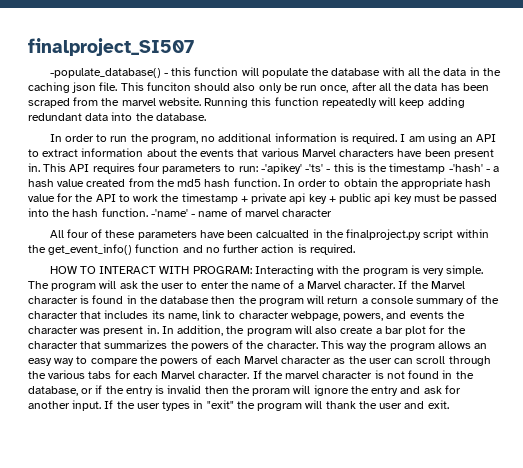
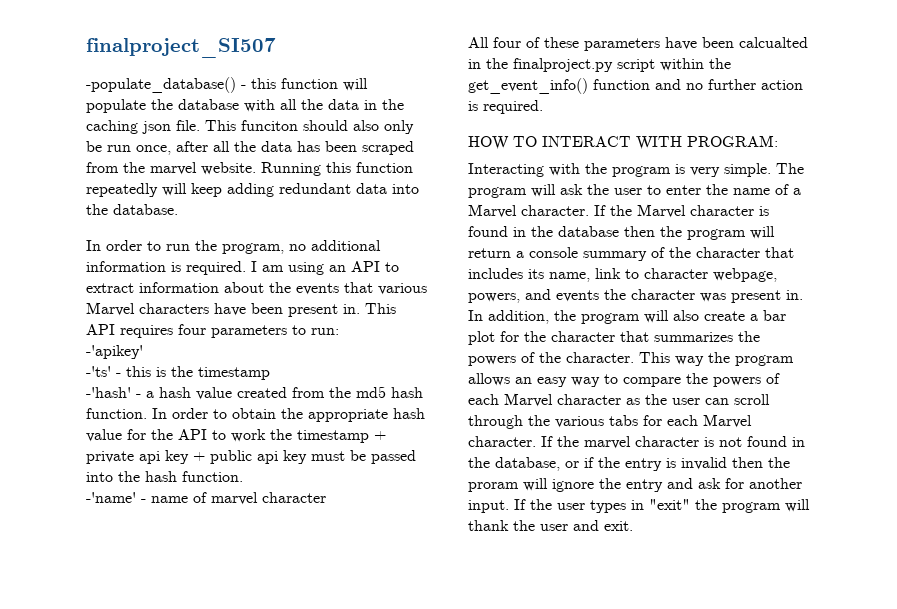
- This API requires four parameters to run: -'apikey' -'ts' - this is the timestamp -'hash' - a hash value created from the md5 hash function.
+ This API requires four parameters to run:
+ -'apikey'
+ -'ts' - this is the timestamp
+ -'hash' - a hash value created from the md5 hash function.
- In order to obtain the appropriate hash value for the API to work the timestamp + private api key + public api key must be passed into the hash function. -'name' - name of marvel character
+ In order to obtain the appropriate hash value for the API to work the timestamp + private api key + public api key must be passed into the hash function.
+ -'name' - name of marvel character
- HOW TO INTERACT WITH PROGRAM: Interacting with the program is very simple.
+ HOW TO INTERACT WITH PROGRAM:
+ Interacting with the program is very simple.

